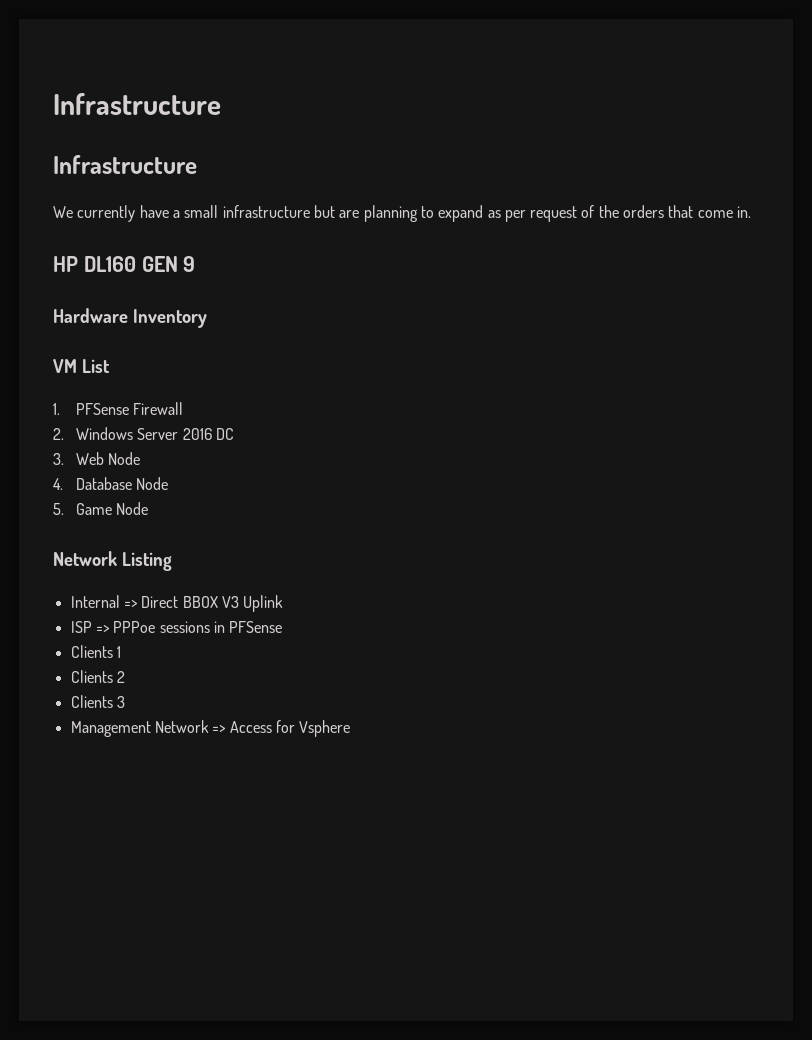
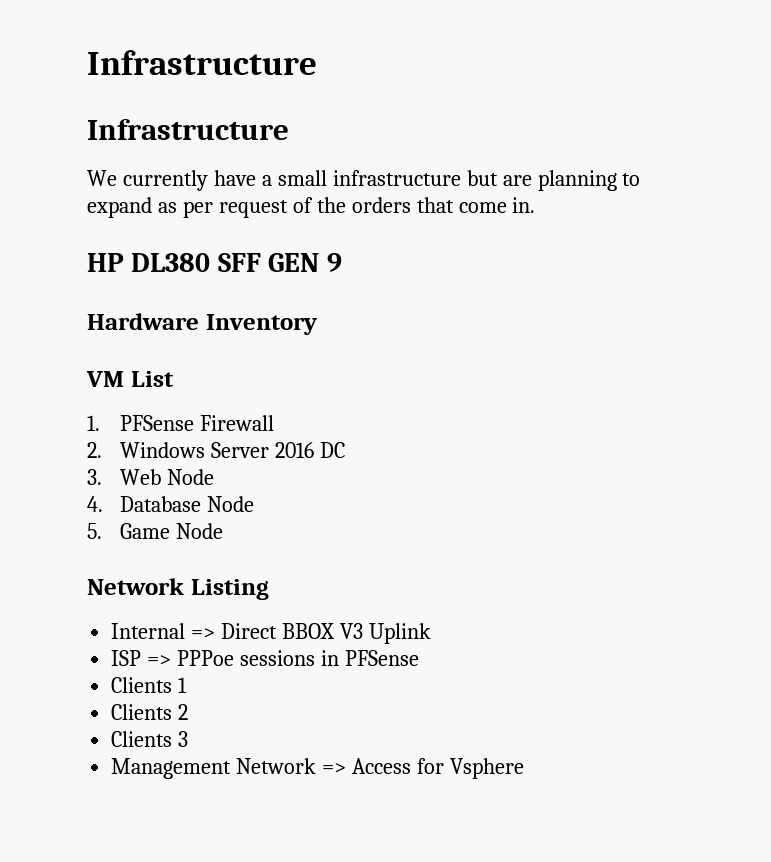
- HP DL160 GEN 9
+ HP DL380 SFF GEN 9

